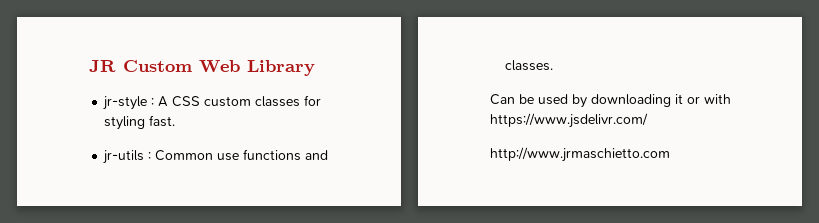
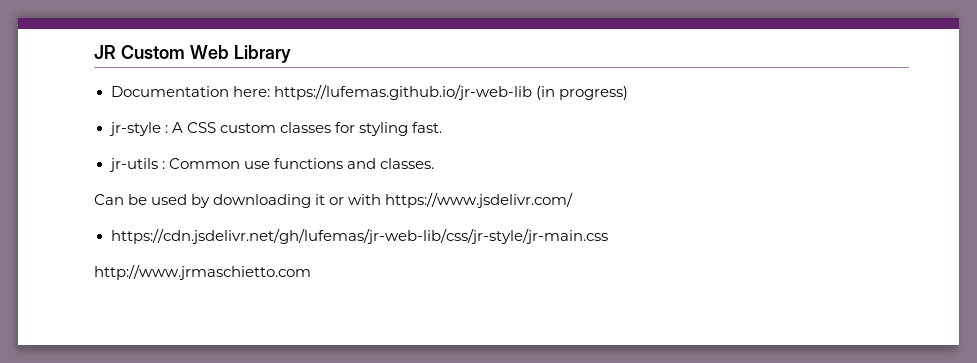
+ Documentation here: https://lufemas.github.io/jr-web-lib (in progress)
+ https://cdn.jsdelivr.net/gh/lufemas/jr-web-lib/css/jr-style/jr-main.css

